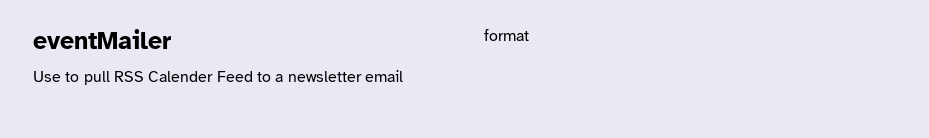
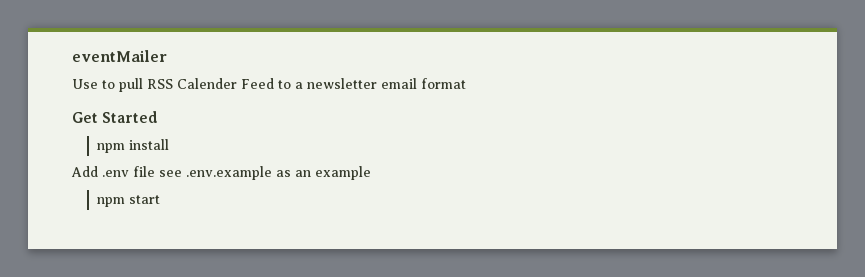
+ Get Started
+ npm install
+ Add .env file see .env.example as an example
+ npm start

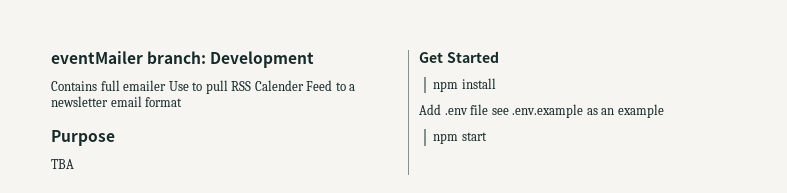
- eventMailer
- Use to pull RSS Calender Feed to a newsletter email format
+ eventMailer branch: Development
+ Contains full emailer Use to pull RSS Calender Feed to a newsletter email format
+ Purpose
+ TBA

